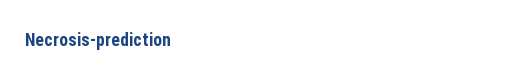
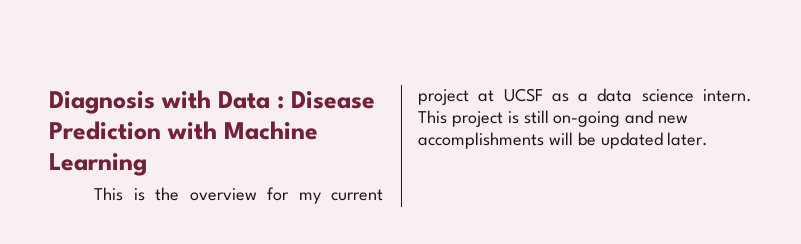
- Necrosis-prediction
+ Diagnosis with Data : Disease Prediction with Machine Learning
+ This is the overview for my current project at UCSF as a data science intern. This project is still on-going and new accomplishments will be updated later.

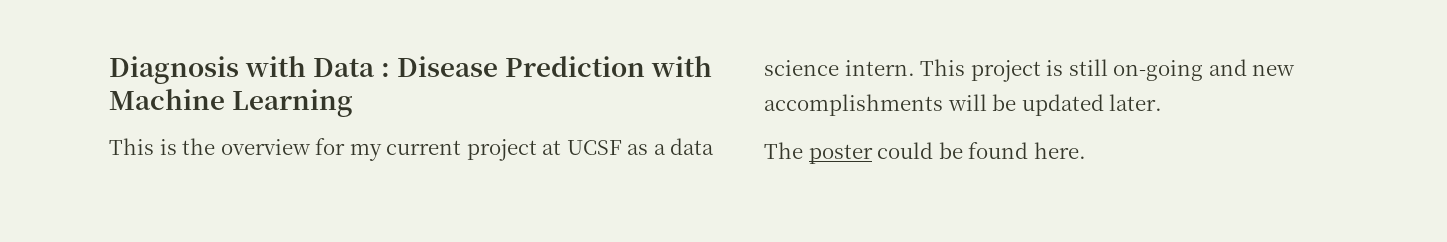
+ The poster could be found here.

